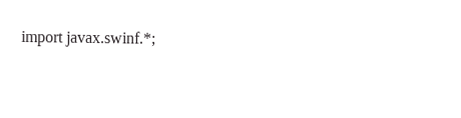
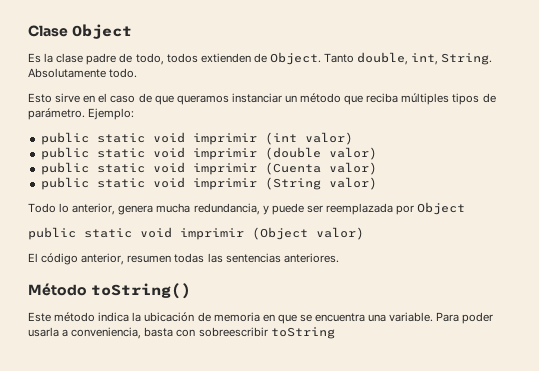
- import javax.swinf.*;
+ Clase Object
+ Es la clase padre de todo, todos extienden de Object. Tanto double, int, String. Absolutamente todo.
+ Esto sirve en el caso de que queramos instanciar un método que reciba múltiples tipos de parámetro. Ejemplo:
+ public static void imprimir (int valor)
+ public static void imprimir (double valor)
+ public static void imprimir (Cuenta valor)
+ public static void imprimir (String valor)
+ Todo lo anterior, genera mucha redundancia, y puede ser reemplazada por Object
+ public static void imprimir (Object valor)
+ El código anterior, resumen todas las sentencias anteriores.
+ Método toString()
+ Este método indica la ubicación de memoria en que se encuentra una variable. Para poder usarla a conveniencia, basta con sobreescribir toString

